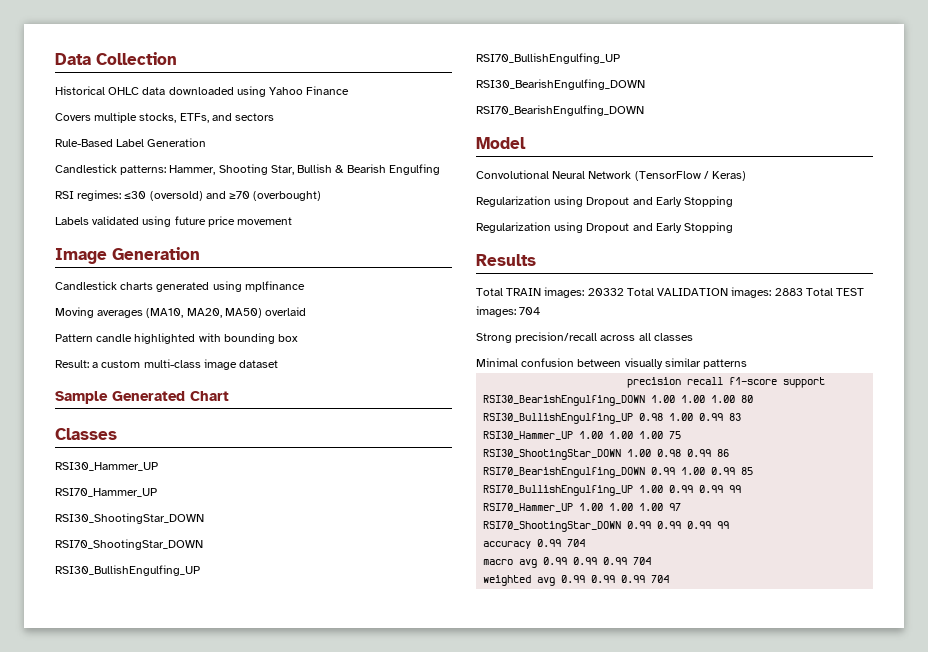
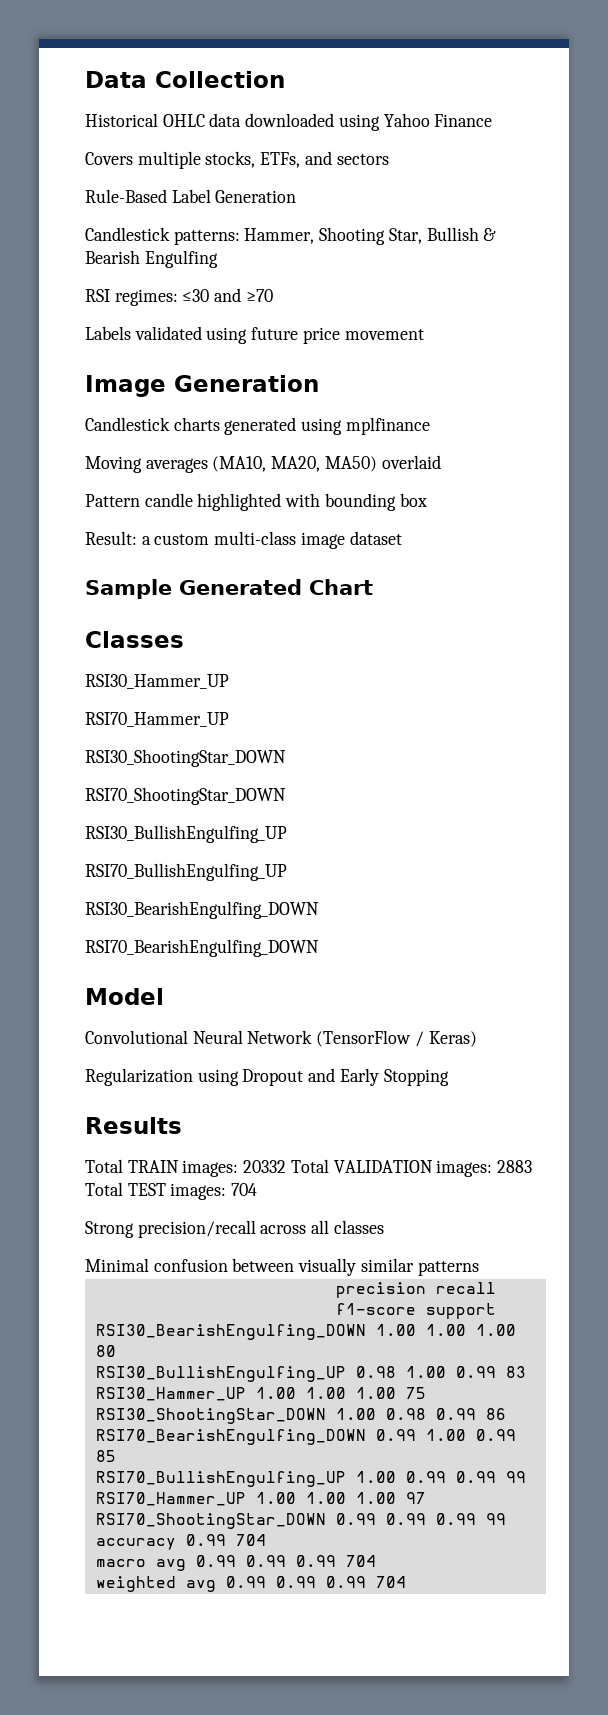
- RSI regimes: ≤30 (oversold) and ≥70 (overbought)
+ RSI regimes: ≤30 and ≥70
  Convolutional Neural Network (TensorFlow / Keras)
- Regularization using Dropout and Early Stopping

